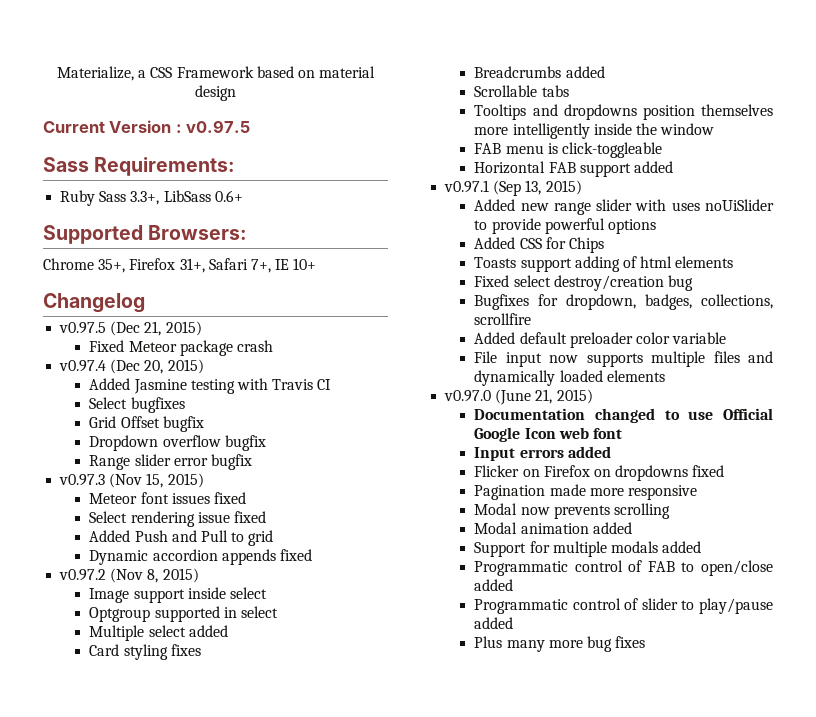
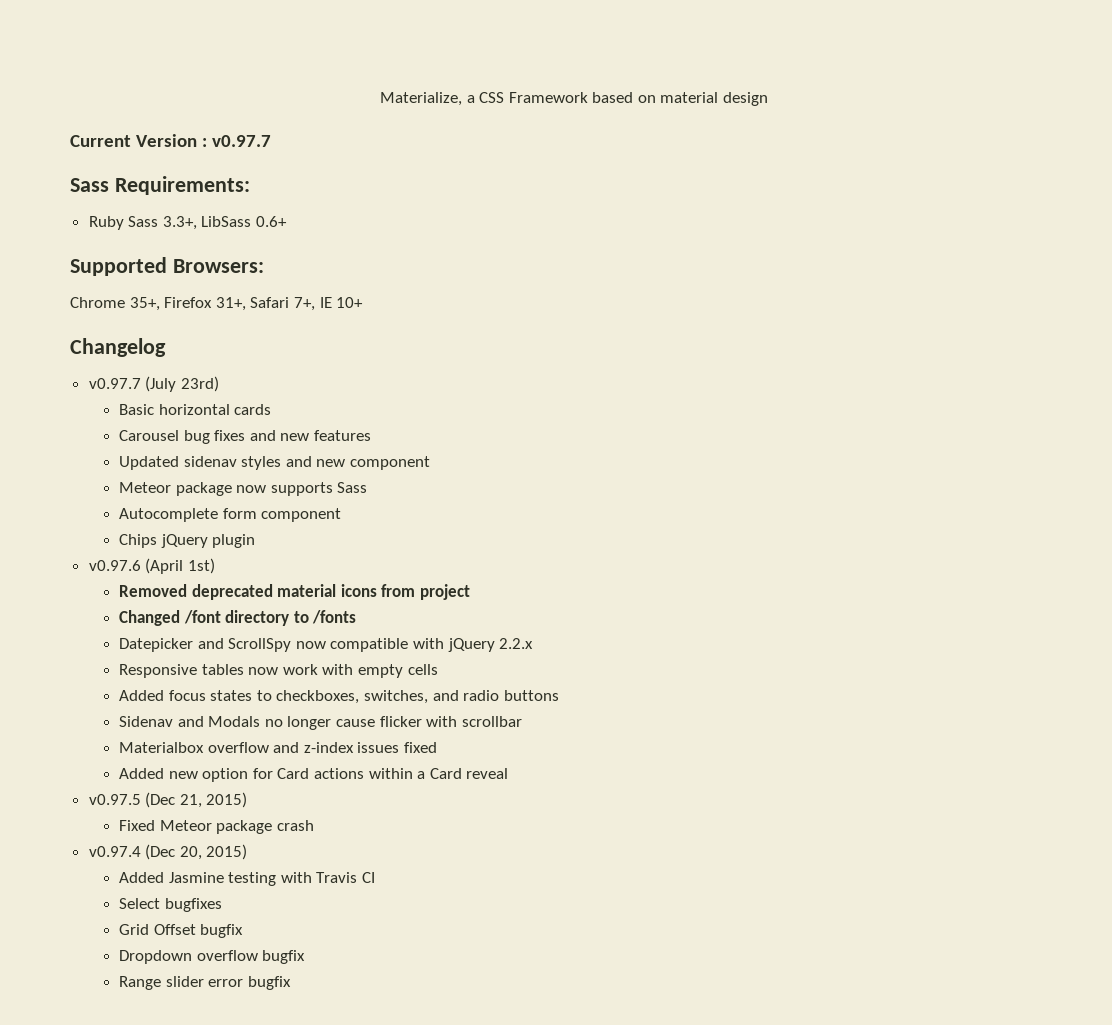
- Current Version : v0.97.5
+ Current Version : v0.97.7
+ v0.97.7 (July 23rd)
+ Basic horizontal cards
+ Carousel bug fixes and new features
+ Updated sidenav styles and new component
+ Meteor package now supports Sass
+ Autocomplete form component
+ Chips jQuery plugin
+ v0.97.6 (April 1st)
+ Removed deprecated material icons from project
+ Changed /font directory to /fonts
+ Datepicker and ScrollSpy now compatible with jQuery 2.2.x
+ Responsive tables now work with empty cells
+ Added focus states to checkboxes, switches, and radio buttons
+ Sidenav and Modals no longer cause flicker with scrollbar
+ Materialbox overflow and z-index issues fixed
+ Added new option for Card actions within a Card reveal
- v0.97.3 (Nov 15, 2015)
- Meteor font issues fixed
- Select rendering issue fixed
- Added Push and Pull to grid
- Dynamic accordion appends fixed
- v0.97.2 (Nov 8, 2015)
- Image support inside select
- Optgroup supported in select
- Multiple select added
- Card styling fixes
- Breadcrumbs added
- Scrollable tabs
- Tooltips and dropdowns position themselves more intelligently inside the window
- FAB menu is click-toggleable
- Horizontal FAB support added
- v0.97.1 (Sep 13, 2015)
- Added new range slider with uses noUiSlider to provide powerful options
- Added CSS for Chips
- Toasts support adding of html elements
- Fixed select destroy/creation bug
- Bugfixes for dropdown, badges, collections, scrollfire
- Added default preloader color variable
- File input now supports multiple files and dynamically loaded elements
- v0.97.0 (June 21, 2015)
- Documentation changed to use Official Google Icon web font
- Input errors added
- Flicker on Firefox on dropdowns fixed
- Pagination made more responsive
- Modal now prevents scrolling
- Modal animation added
- Support for multiple modals added
- Programmatic control of FAB to open/close added
- Programmatic control of slider to play/pause added
- Plus many more bug fixes

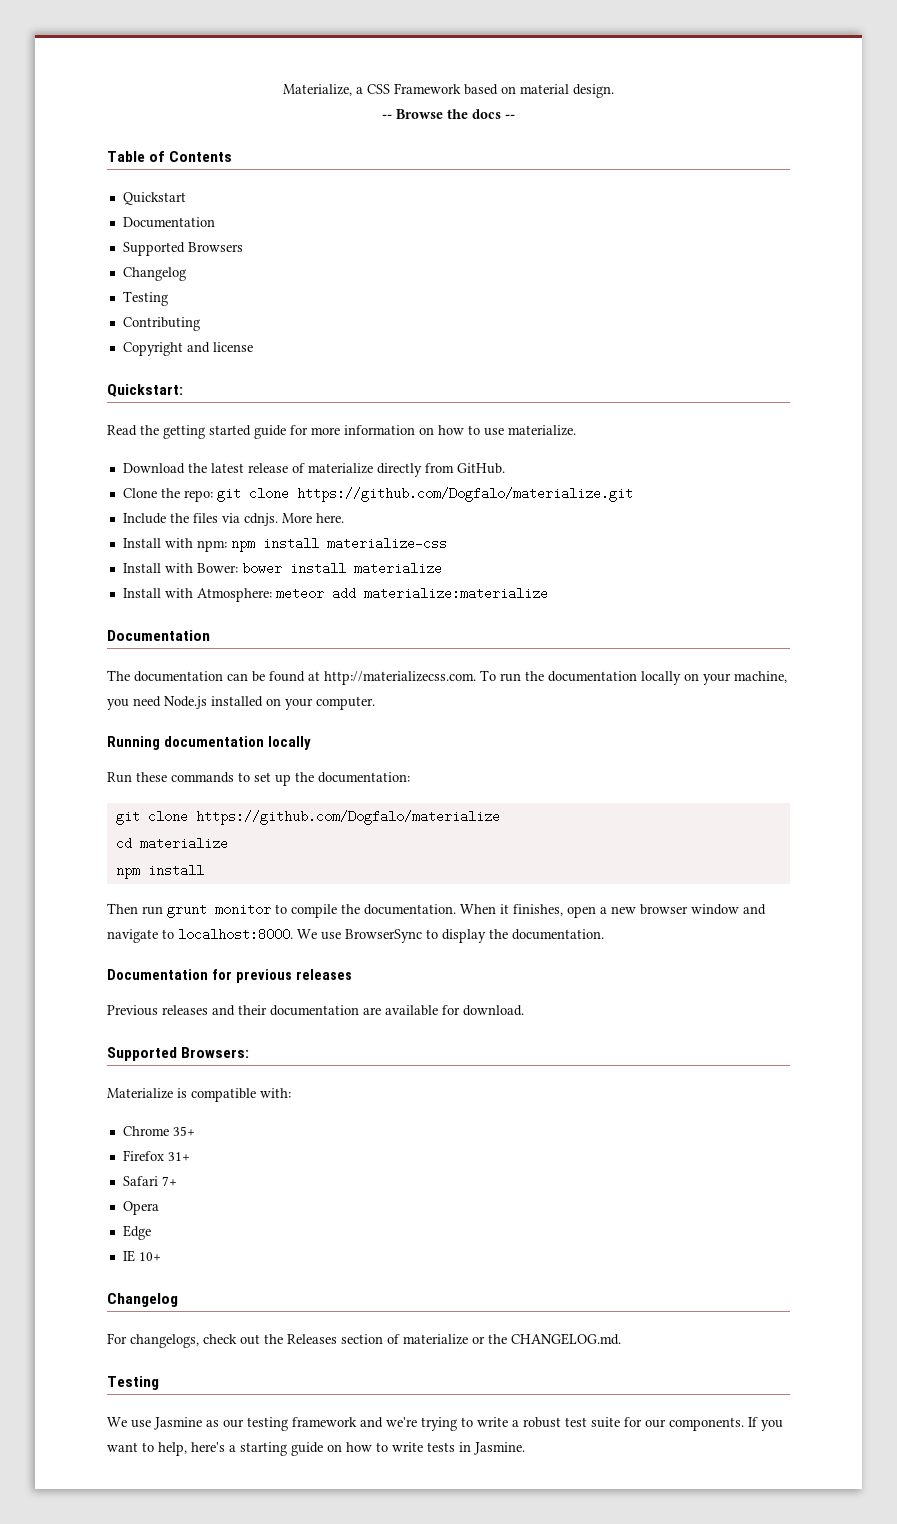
- Materialize, a CSS Framework based on material design
- Current Version : v0.97.7
- Sass Requirements:
- Ruby Sass 3.3+, LibSass 0.6+
+ Materialize, a CSS Framework based on material design.
+ -- Browse the docs --
+ Table of Contents
+ Quickstart
+ Documentation
+ Supported Browsers
+ Changelog
+ Testing
+ Contributing
+ Copyright and license
+ Quickstart:
+ Read the getting started guide for more information on how to use materialize.
+ Download the latest release of materialize directly from GitHub.
+ Clone the repo: git clone https://github.com/Dogfalo/materialize.git
+ Include the files via cdnjs. More here.
+ Install with npm: npm install materialize-css
+ Install with Bower: bower install materialize
+ Install with Atmosphere: meteor add materialize:materialize
+ Documentation
+ The documentation can be found at http://materializecss.com. To run the documentation locally on your machine, you need Node.js installed on your computer.
+ Running documentation locally
+ Run these commands to set up the documentation:
+ git clone https://github.com/Dogfalo/materialize
+ cd materialize
+ npm install
+ Then run grunt monitor to compile the documentation. When it finishes, open a new browser window and navigate to localhost:8000. We use BrowserSync to display the documentation.
+ Documentation for previous releases
+ Previous releases and their documentation are available for download.
  Supported Browsers:
- Chrome 35+, Firefox 31+, Safari 7+, IE 10+
+ Materialize is compatible with:
+ Chrome 35+
+ Firefox 31+
+ Safari 7+
+ Opera
+ Edge
+ IE 10+
  Changelog
- v0.97.7 (July 23rd)
- Basic horizontal cards
- Carousel bug fixes and new features
- Updated sidenav styles and new component
- Meteor package now supports Sass
- Autocomplete form component
- Chips jQuery plugin
- v0.97.6 (April 1st)
- Removed deprecated material icons from project
- Changed /font directory to /fonts
- Datepicker and ScrollSpy now compatible with jQuery 2.2.x
- Responsive tables now work with empty cells
- Added focus states to checkboxes, switches, and radio buttons
- Sidenav and Modals no longer cause flicker with scrollbar
- Materialbox overflow and z-index issues fixed
- Added new option for Card actions within a Card reveal
- v0.97.5 (Dec 21, 2015)
- Fixed Meteor package crash
- v0.97.4 (Dec 20, 2015)
- Added Jasmine testing with Travis CI
- Select bugfixes
- Grid Offset bugfix
- Dropdown overflow bugfix
- Range slider error bugfix
+ For changelogs, check out the Releases section of materialize or the CHANGELOG.md.
+ Testing
+ We use Jasmine as our testing framework and we're trying to write a robust test suite for our components. If you want to help, here's a starting guide on how to write tests in Jasmine.

